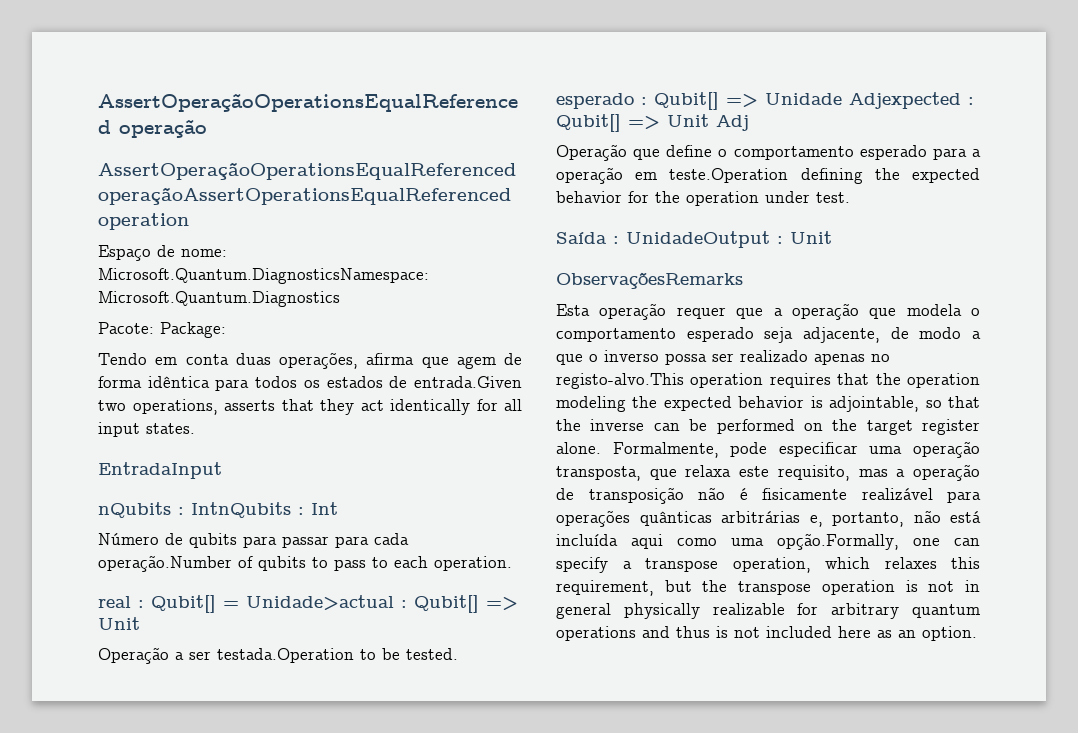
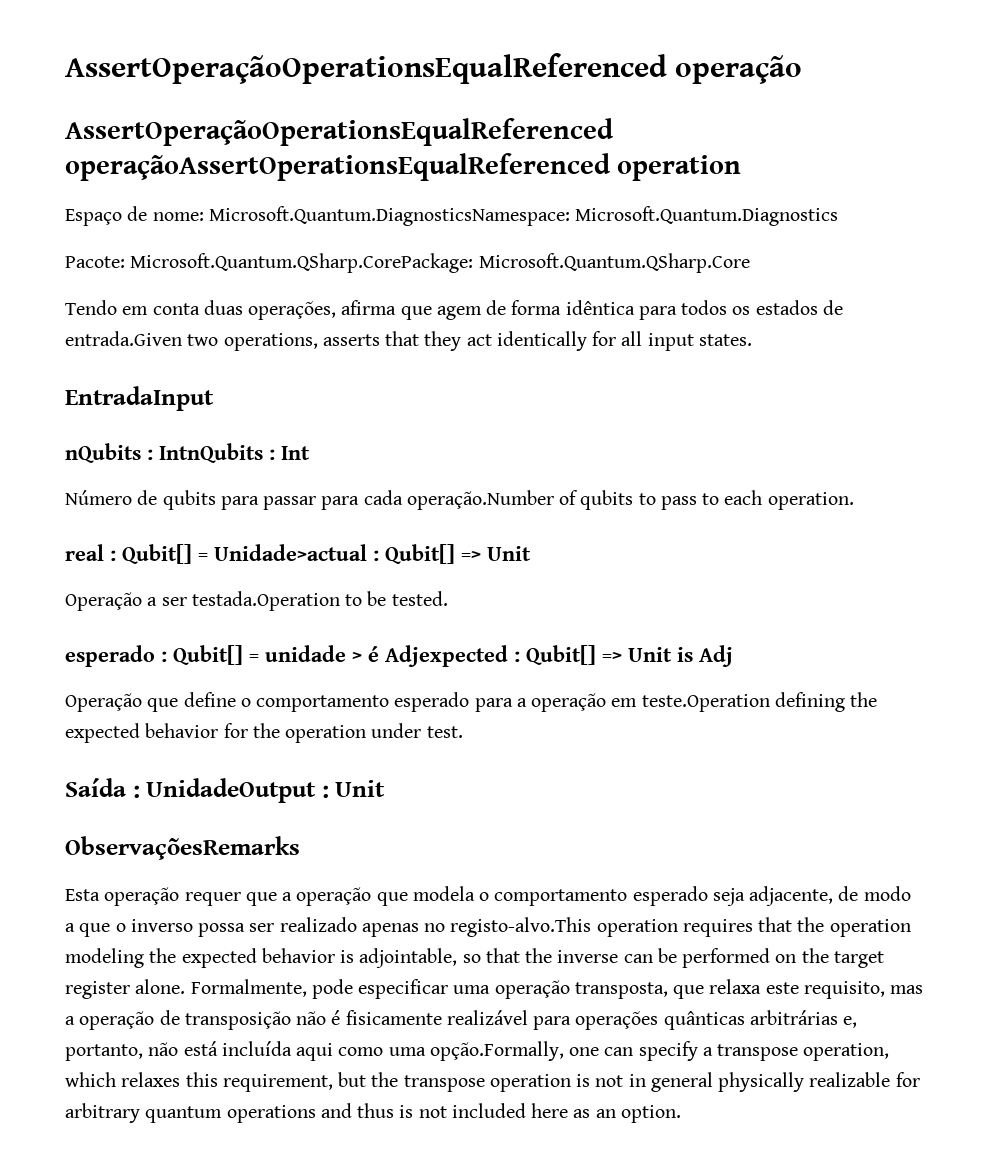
- Pacote: Package:
+ Pacote: Microsoft.Quantum.QSharp.CorePackage: Microsoft.Quantum.QSharp.Core
- esperado : Qubit[] => Unidade Adjexpected : Qubit[] => Unit Adj
+ esperado : Qubit[] = unidade > é Adjexpected : Qubit[] => Unit is Adj

